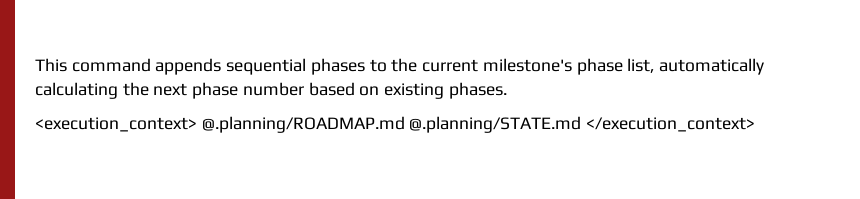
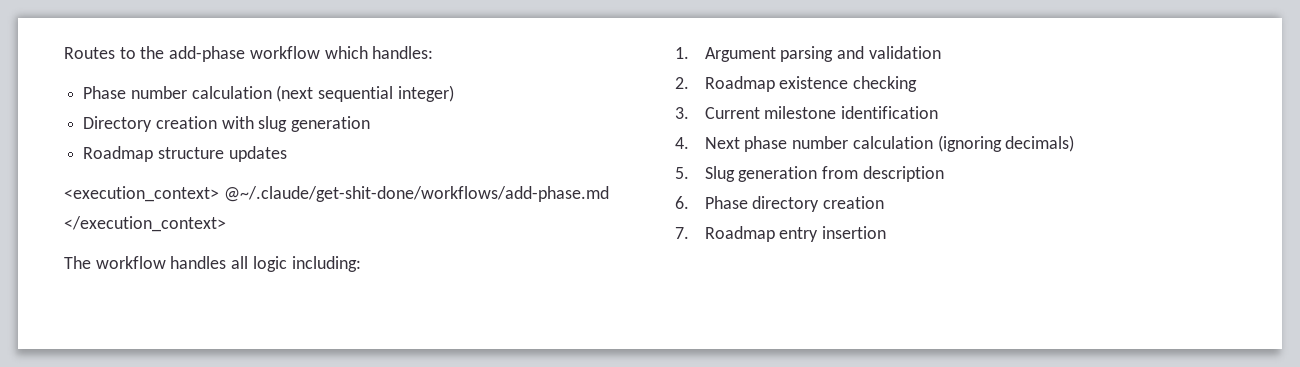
- This command appends sequential phases to the current milestone's phase list, automatically calculating the next phase number based on existing phases.
- <execution_context> @.planning/ROADMAP.md @.planning/STATE.md </execution_context>
+ Routes to the add-phase workflow which handles:
+ Phase number calculation (next sequential integer)
+ Directory creation with slug generation
+ Roadmap structure updates
+ <execution_context> @~/.claude/get-shit-done/workflows/add-phase.md </execution_context>
+ The workflow handles all logic including:
+ 1. Argument parsing and validation
+ 2. Roadmap existence checking
+ 3. Current milestone identification
+ 4. Next phase number calculation (ignoring decimals)
+ 5. Slug generation from description
+ 6. Phase directory creation
+ 7. Roadmap entry insertion

